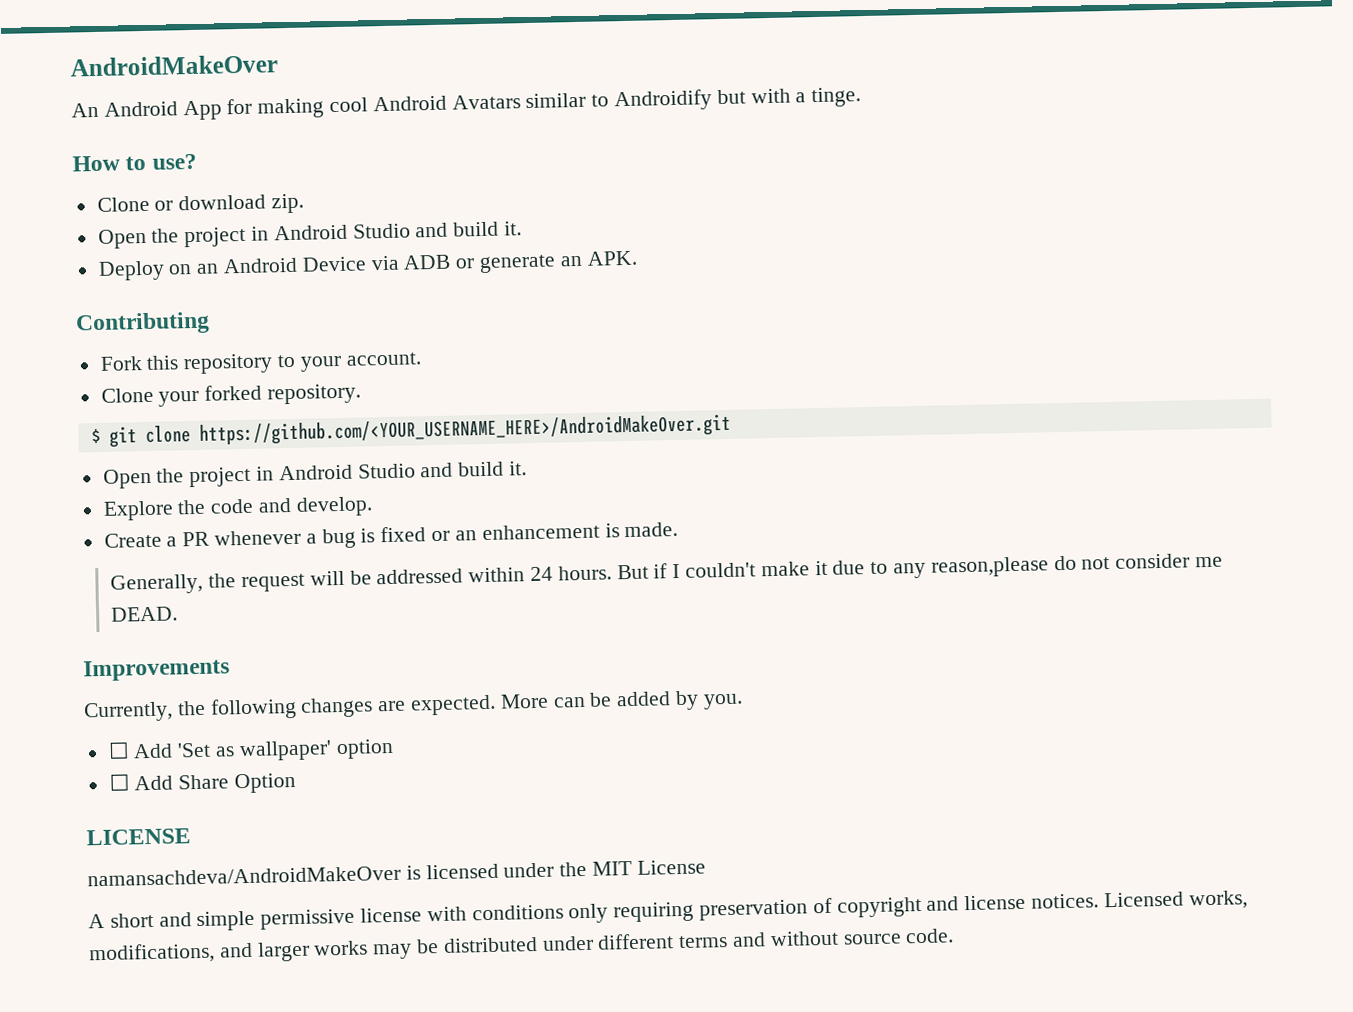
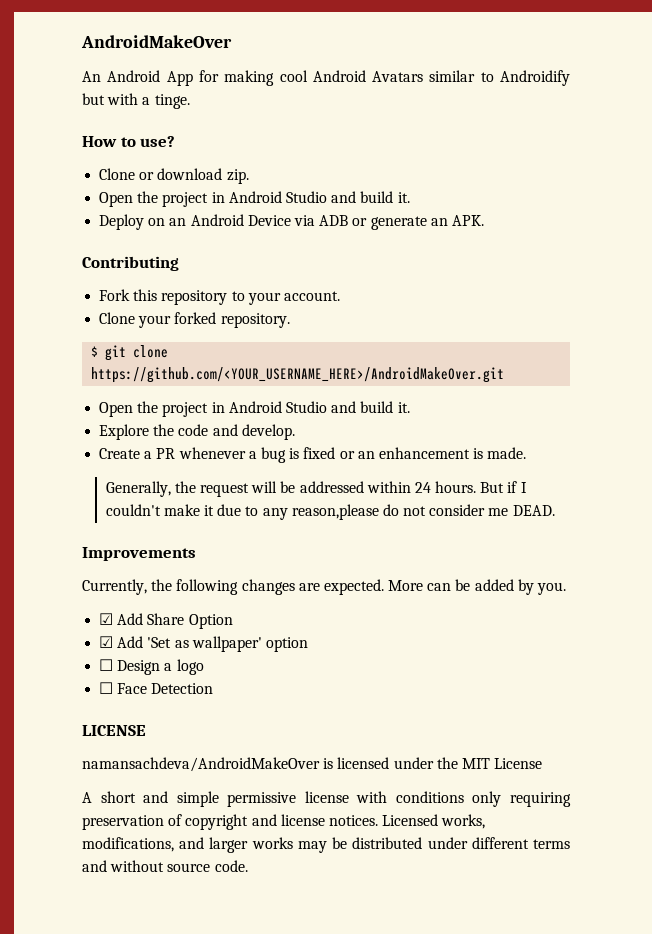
- ☐ Add 'Set as wallpaper' option
+ ☑ Add Share Option
+ ☑ Add 'Set as wallpaper' option
- ☐ Add Share Option
+ ☐ Design a logo
+ ☐ Face Detection

